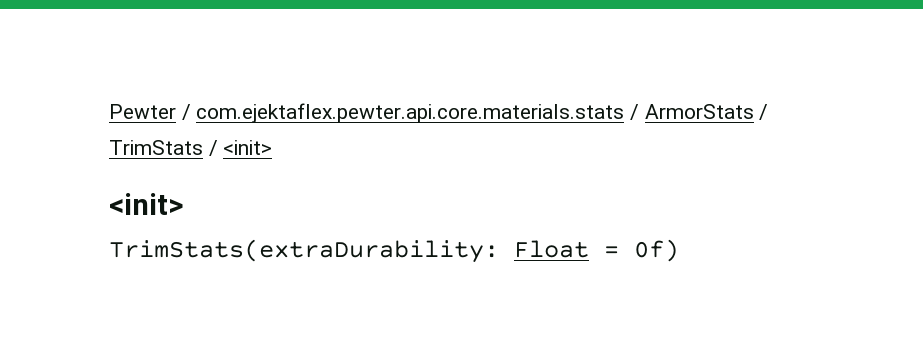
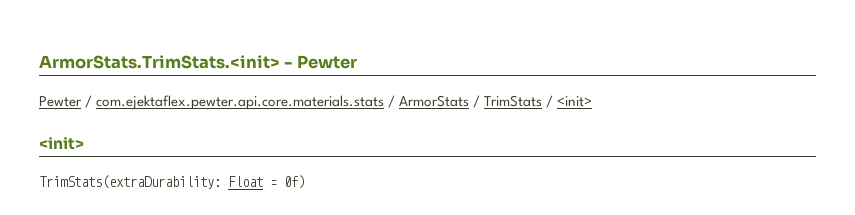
+ ArmorStats.TrimStats.<init> - Pewter

